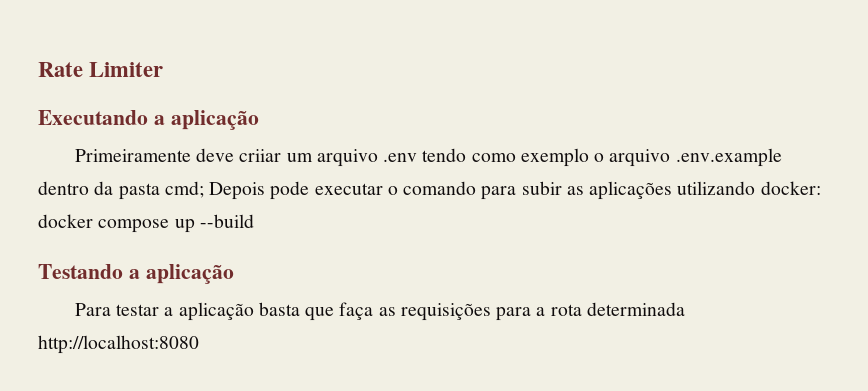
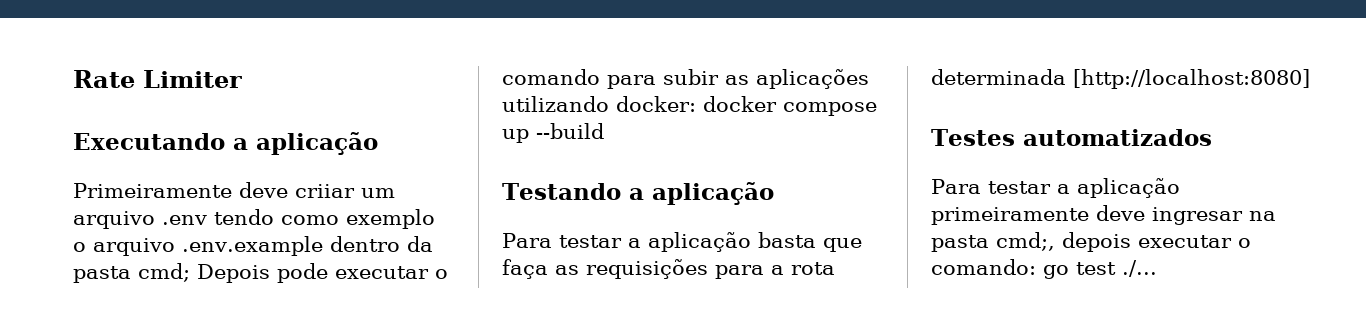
- Para testar a aplicação basta que faça as requisições para a rota determinada http://localhost:8080
+ Para testar a aplicação basta que faça as requisições para a rota determinada [http://localhost:8080]
+ Testes automatizados
+ Para testar a aplicação primeiramente deve ingresar na pasta cmd;, depois executar o comando: go test ./...

